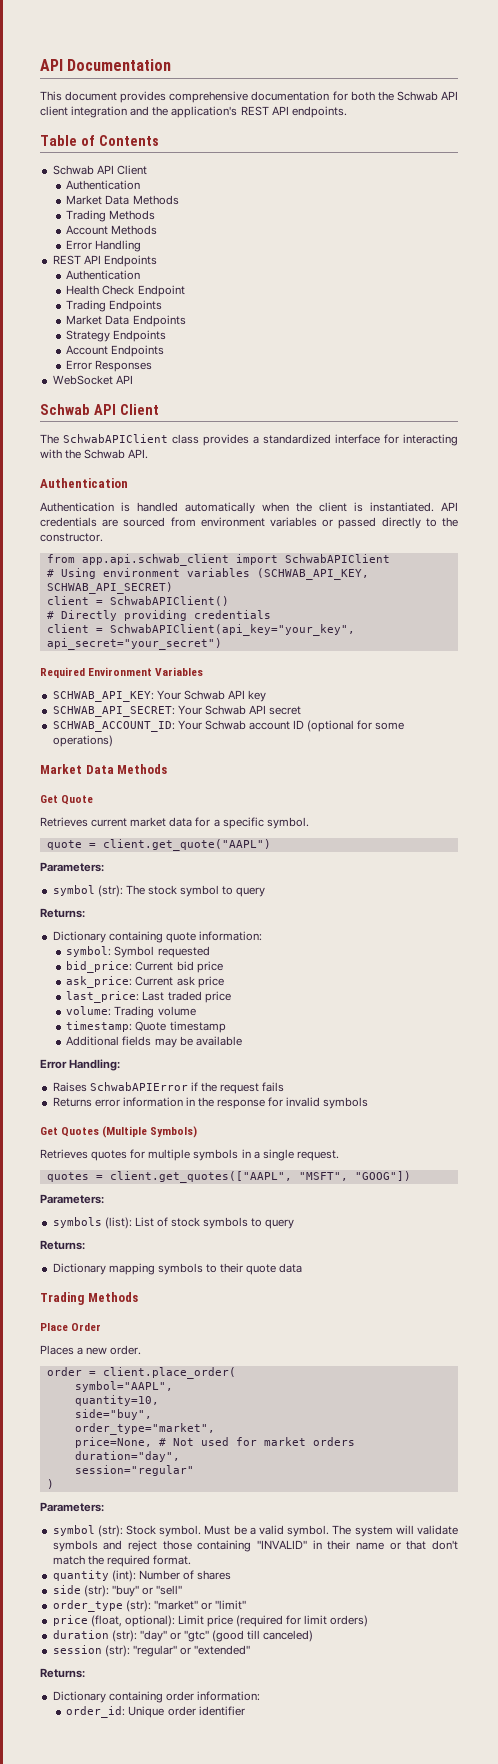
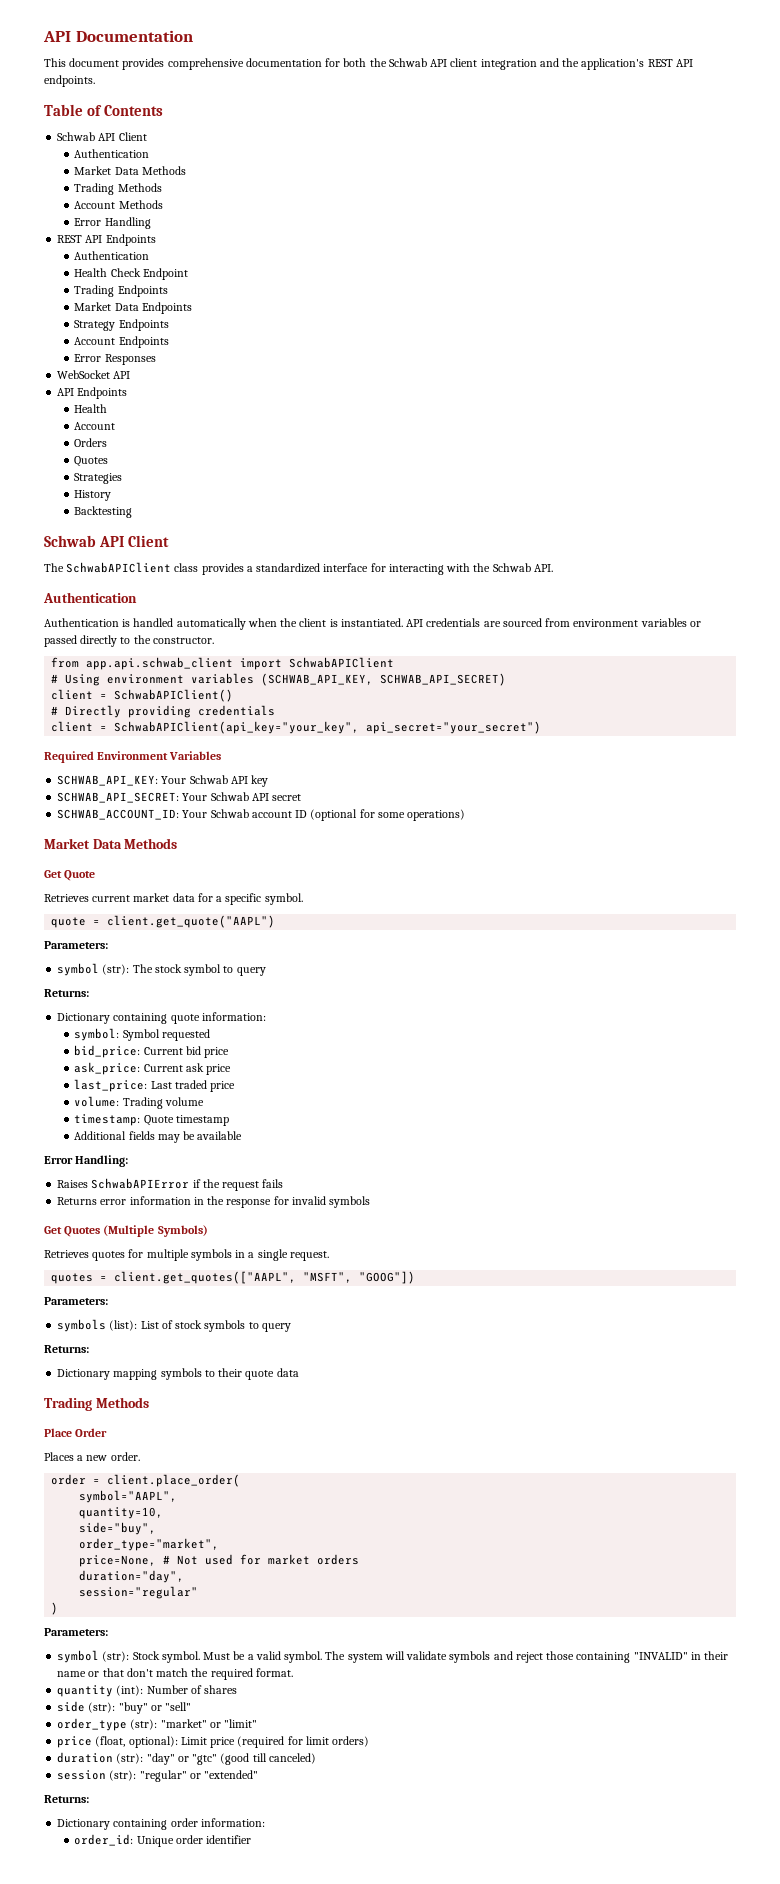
  WebSocket API
+ API Endpoints
+ Health
+ Account
+ Orders
+ Quotes
+ Strategies
+ History
+ Backtesting

